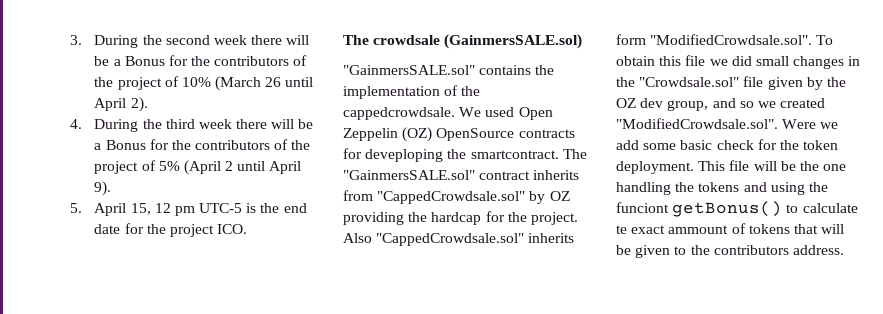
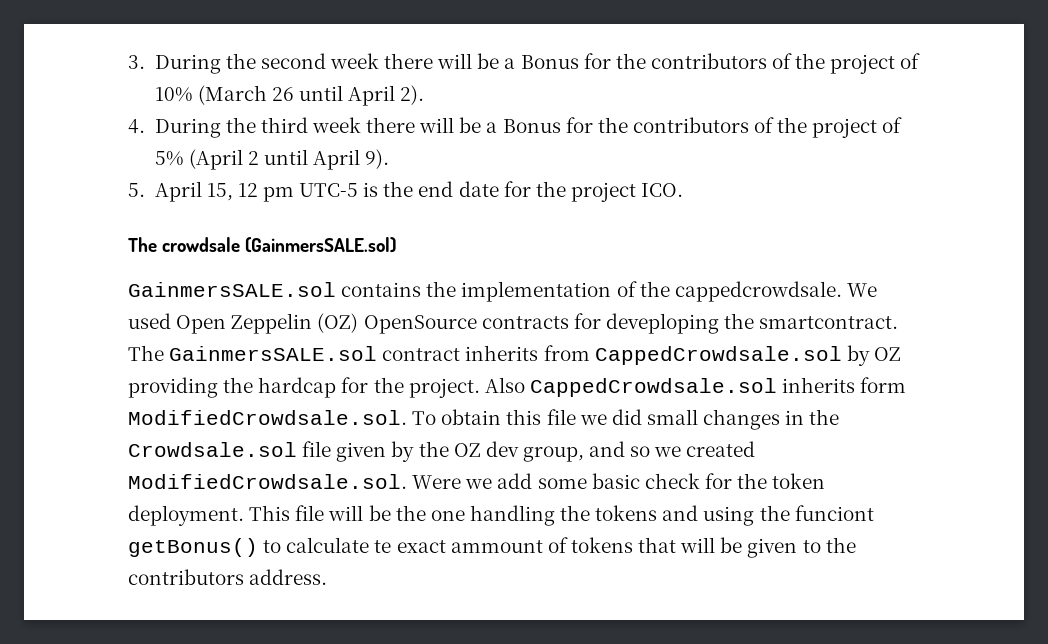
- "GainmersSALE.sol" contains the implementation of the cappedcrowdsale.
+ GainmersSALE.sol contains the implementation of the cappedcrowdsale.
- The "GainmersSALE.sol" contract inherits from "CappedCrowdsale.sol" by OZ providing the hardcap for the project.
+ The GainmersSALE.sol contract inherits from CappedCrowdsale.sol by OZ providing the hardcap for the project.
- Also "CappedCrowdsale.sol" inherits form "ModifiedCrowdsale.sol". To obtain this file we did small changes in the "Crowdsale.sol" file given by the OZ dev group, and so we created "ModifiedCrowdsale.sol". Were we add some basic check for the token deployment.
+ Also CappedCrowdsale.sol inherits form ModifiedCrowdsale.sol. To obtain this file we did small changes in the Crowdsale.sol file given by the OZ dev group, and so we created ModifiedCrowdsale.sol. Were we add some basic check for the token deployment.

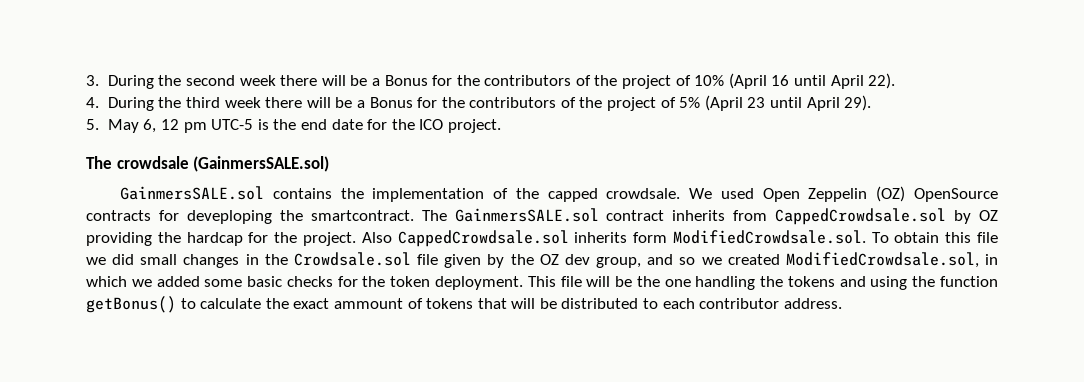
- 3. During the second week there will be a Bonus for the contributors of the project of 10% (March 26 until April 2).
+ 3. During the second week there will be a Bonus for the contributors of the project of 10% (April 16 until April 22).
- 4. During the third week there will be a Bonus for the contributors of the project of 5% (April 2 until April 9).
+ 4. During the third week there will be a Bonus for the contributors of the project of 5% (April 23 until April 29).
- 5. April 15, 12 pm UTC-5 is the end date for the project ICO.
+ 5. May 6, 12 pm UTC-5 is the end date for the ICO project.
- GainmersSALE.sol contains the implementation of the cappedcrowdsale.
+ GainmersSALE.sol contains the implementation of the capped crowdsale.
- Also CappedCrowdsale.sol inherits form ModifiedCrowdsale.sol. To obtain this file we did small changes in the Crowdsale.sol file given by the OZ dev group, and so we created ModifiedCrowdsale.sol. Were we add some basic check for the token deployment.
+ Also CappedCrowdsale.sol inherits form ModifiedCrowdsale.sol. To obtain this file we did small changes in the Crowdsale.sol file given by the OZ dev group, and so we created ModifiedCrowdsale.sol, in which we added some basic checks for the token deployment.
- This file will be the one handling the tokens and using the funciont getBonus() to calculate te exact ammount of tokens that will be given to the contributors address.
+ This file will be the one handling the tokens and using the function getBonus() to calculate the exact ammount of tokens that will be distributed to each contributor address.

